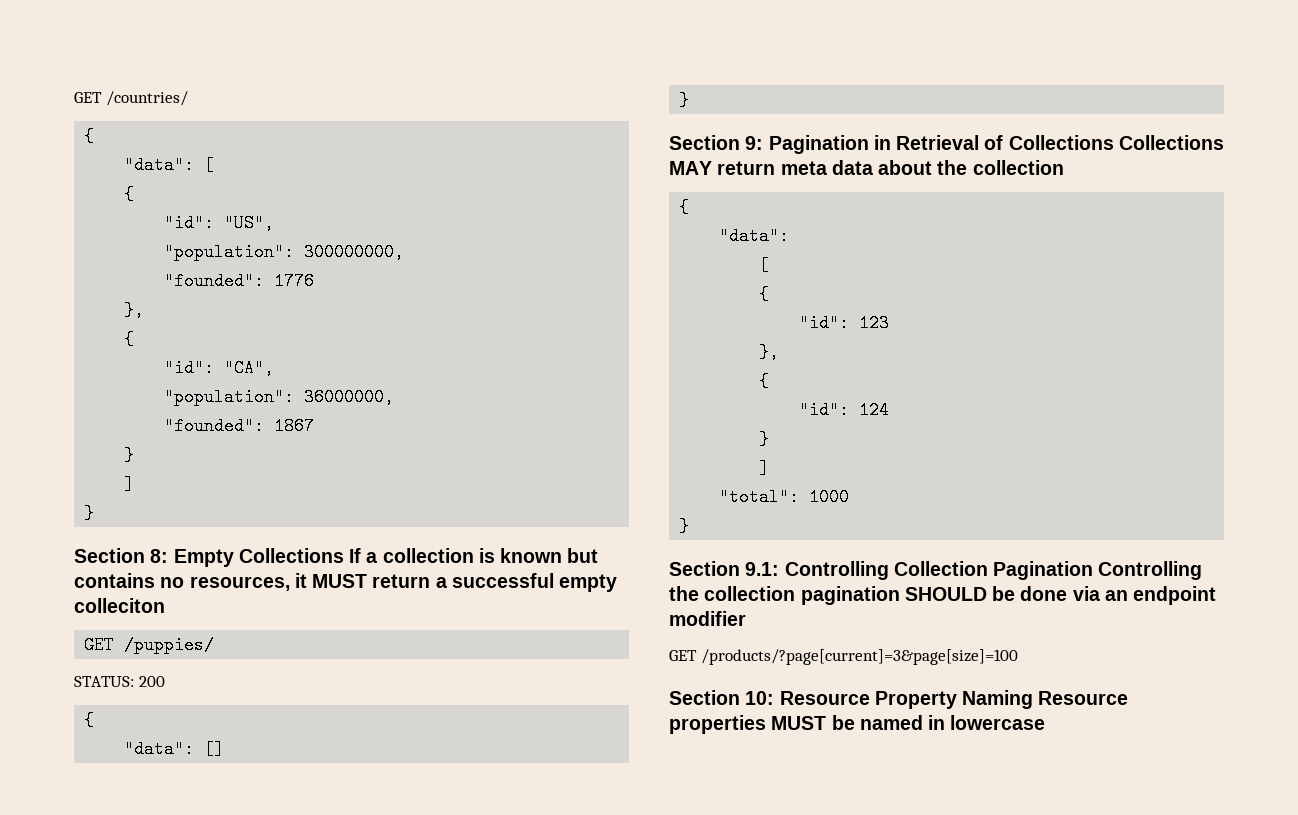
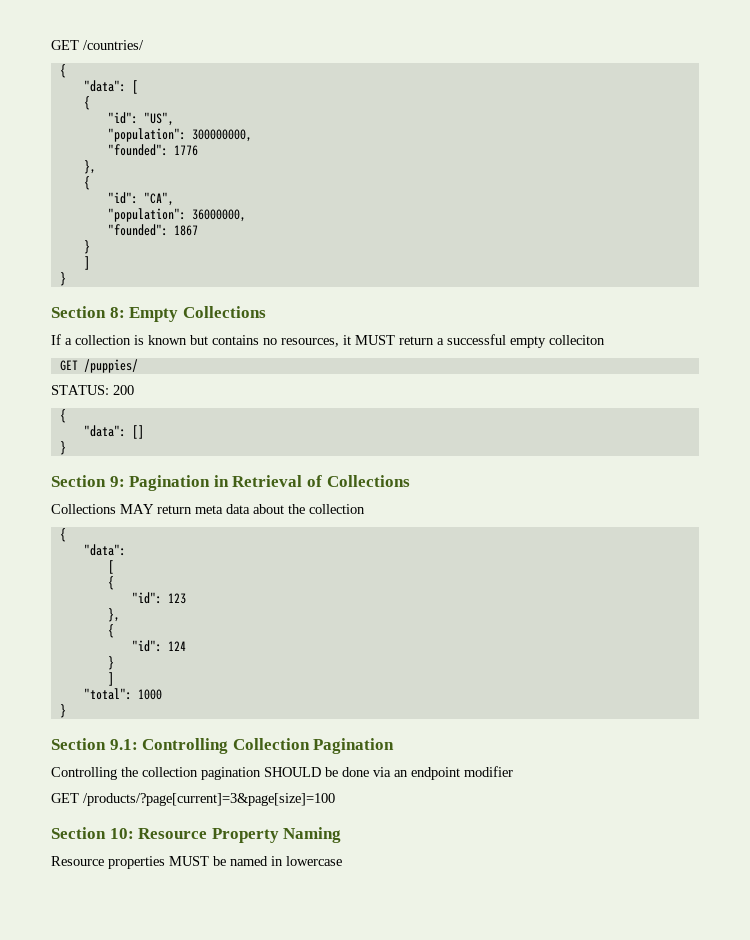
- Section 8: Empty Collections If a collection is known but contains no resources, it MUST return a successful empty colleciton
+ Section 8: Empty Collections
+ If a collection is known but contains no resources, it MUST return a successful empty colleciton
- Section 9: Pagination in Retrieval of Collections Collections MAY return meta data about the collection
+ Section 9: Pagination in Retrieval of Collections
+ Collections MAY return meta data about the collection
- Section 9.1: Controlling Collection Pagination Controlling the collection pagination SHOULD be done via an endpoint modifier
+ Section 9.1: Controlling Collection Pagination
+ Controlling the collection pagination SHOULD be done via an endpoint modifier
- Section 10: Resource Property Naming Resource properties MUST be named in lowercase
+ Section 10: Resource Property Naming
+ Resource properties MUST be named in lowercase

